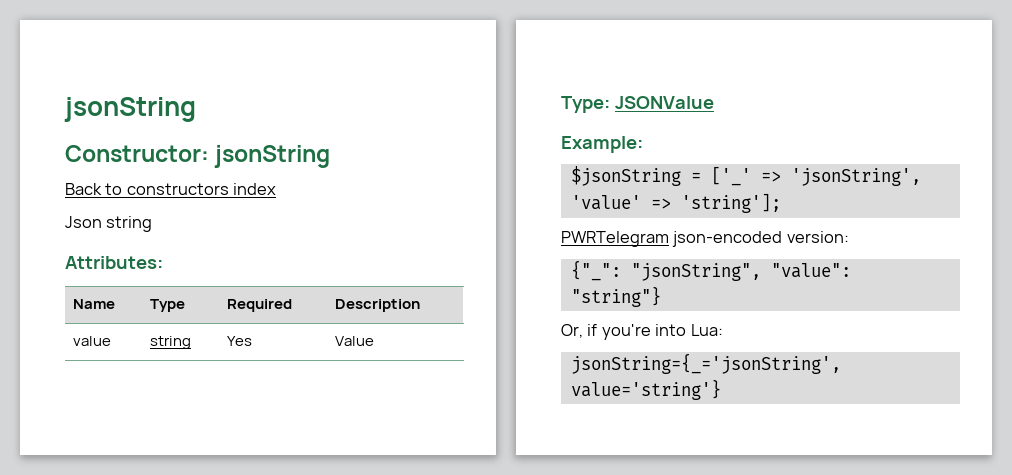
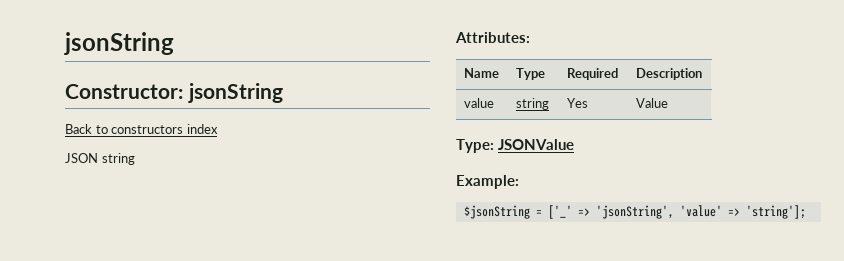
- Json string
+ JSON string
- PWRTelegram json-encoded version:
- {"_": "jsonString", "value": "string"}
- Or, if you're into Lua:
- jsonString={_='jsonString', value='string'}

